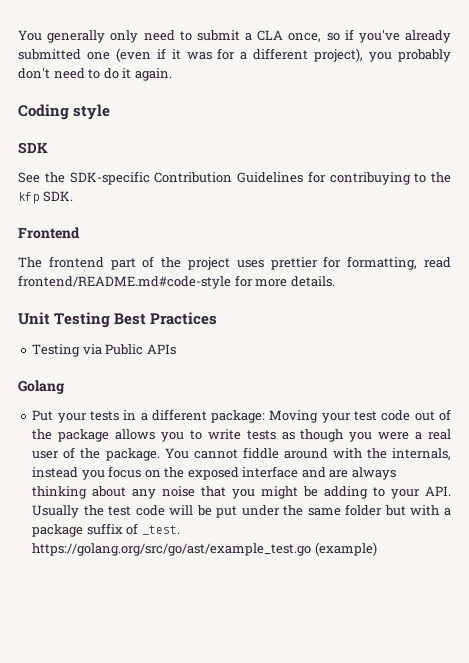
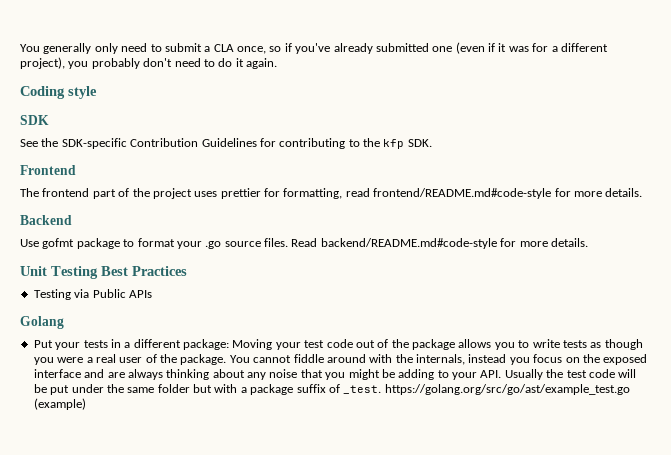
- See the SDK-specific Contribution Guidelines for contribuying to the kfp SDK.
+ See the SDK-specific Contribution Guidelines for contributing to the kfp SDK.
+ Backend
+ Use gofmt package to format your .go source files. Read backend/README.md#code-style for more details.

